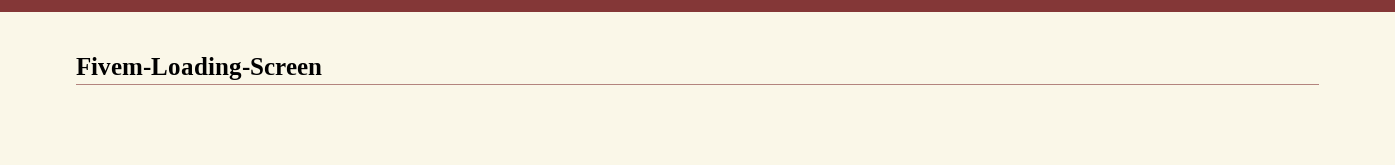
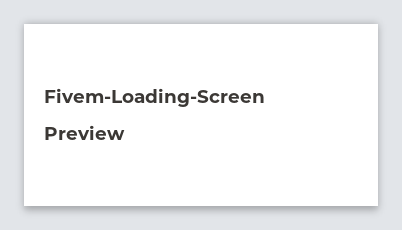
+ Preview

